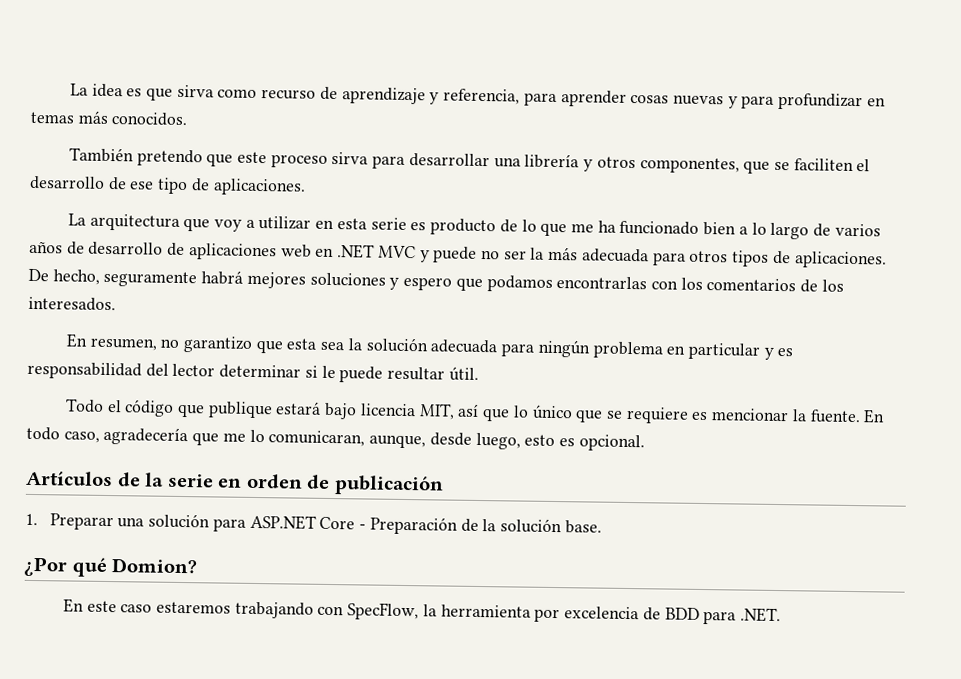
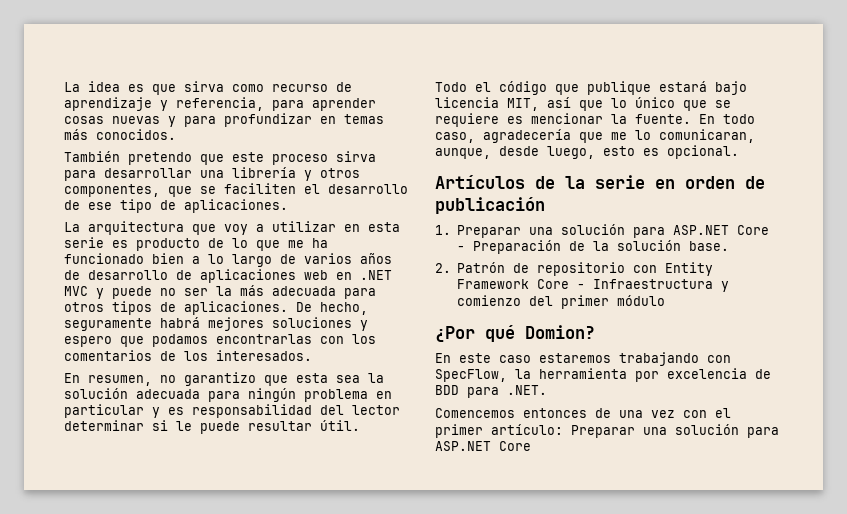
+ 2. Patrón de repositorio con Entity Framework Core - Infraestructura y comienzo del primer módulo
+ Comencemos entonces de una vez con el primer artículo: Preparar una solución para ASP.NET Core

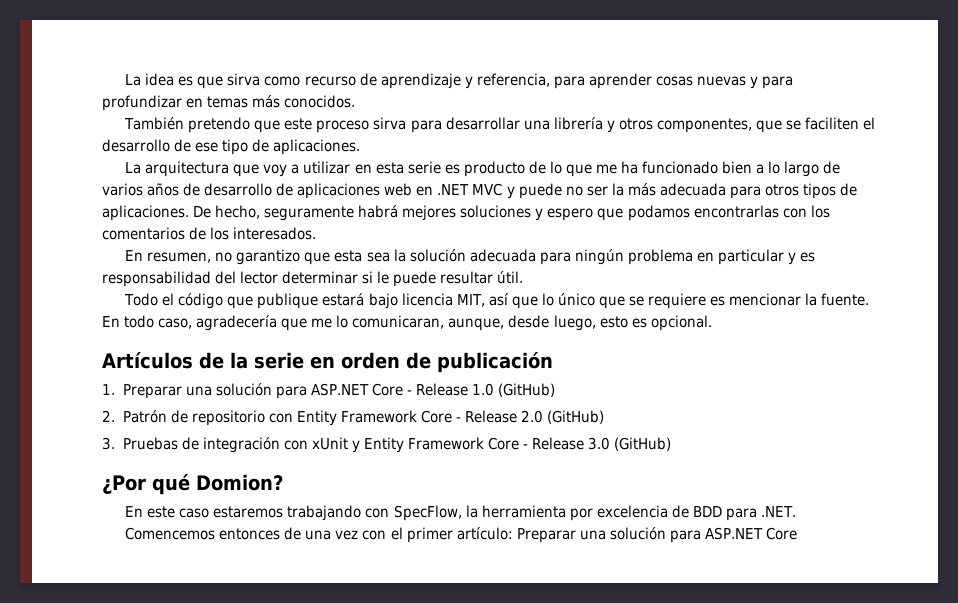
- 1. Preparar una solución para ASP.NET Core - Preparación de la solución base.
+ 1. Preparar una solución para ASP.NET Core - Release 1.0 (GitHub)
- 2. Patrón de repositorio con Entity Framework Core - Infraestructura y comienzo del primer módulo
+ 2. Patrón de repositorio con Entity Framework Core - Release 2.0 (GitHub)
+ 3. Pruebas de integración con xUnit y Entity Framework Core - Release 3.0 (GitHub)

